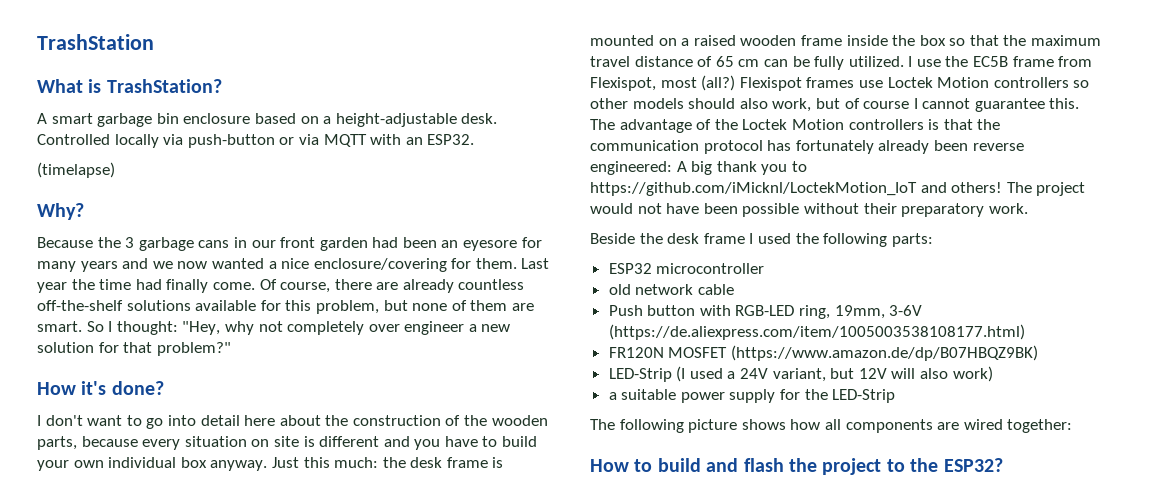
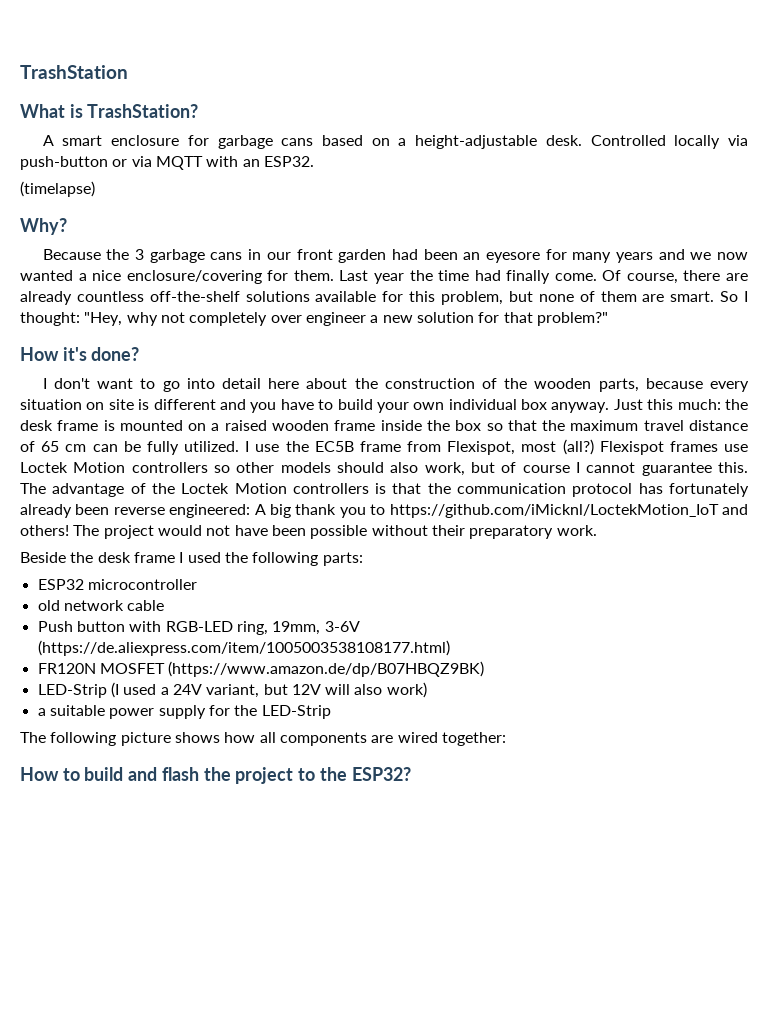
- A smart garbage bin enclosure based on a height-adjustable desk.
+ A smart enclosure for garbage cans based on a height-adjustable desk.

